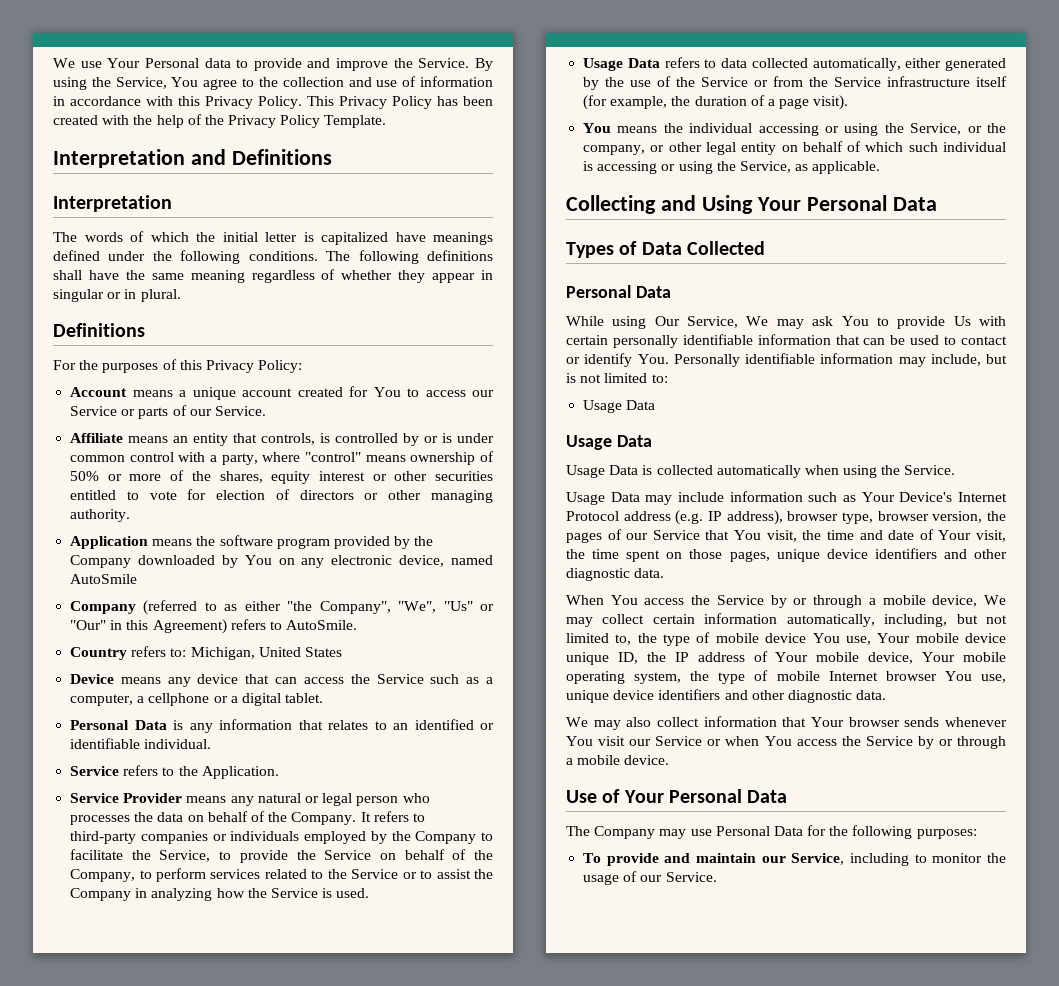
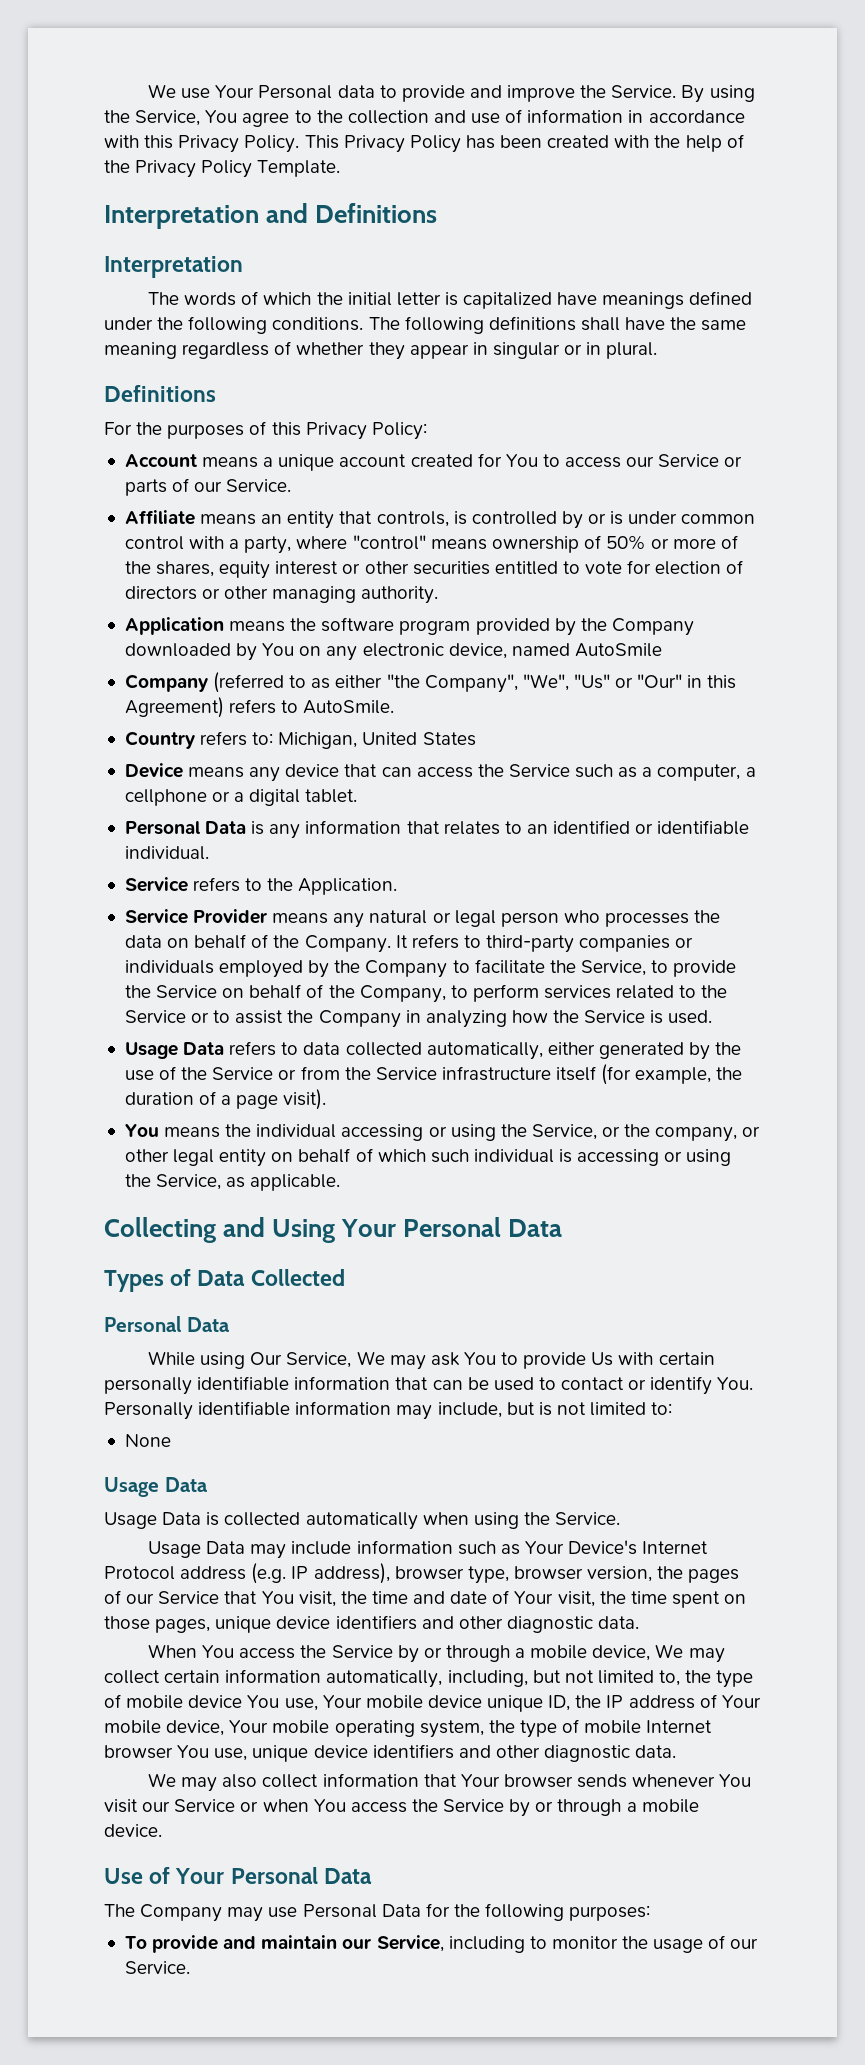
  While using Our Service, We may ask You to provide Us with certain personally identifiable information that can be used to contact or identify You. Personally identifiable information may include, but is not limited to:
- Usage Data
+ None

